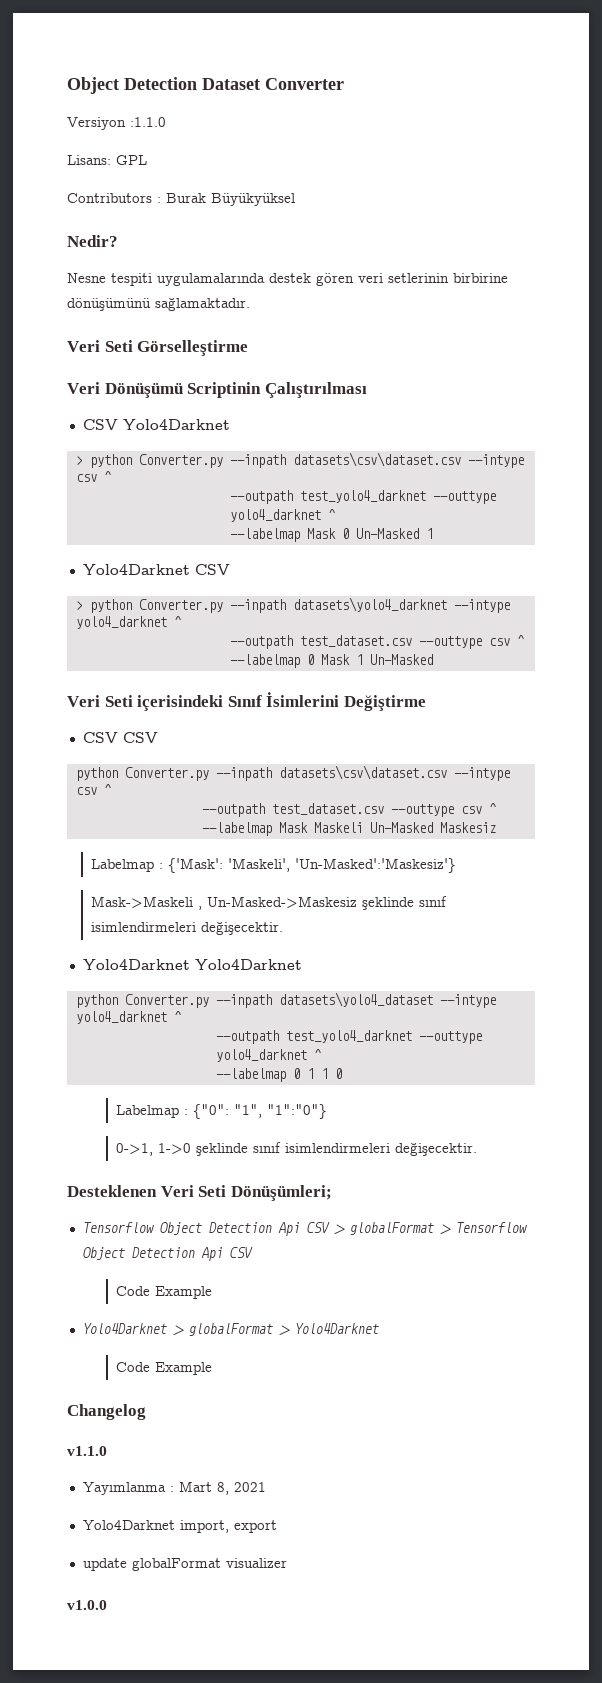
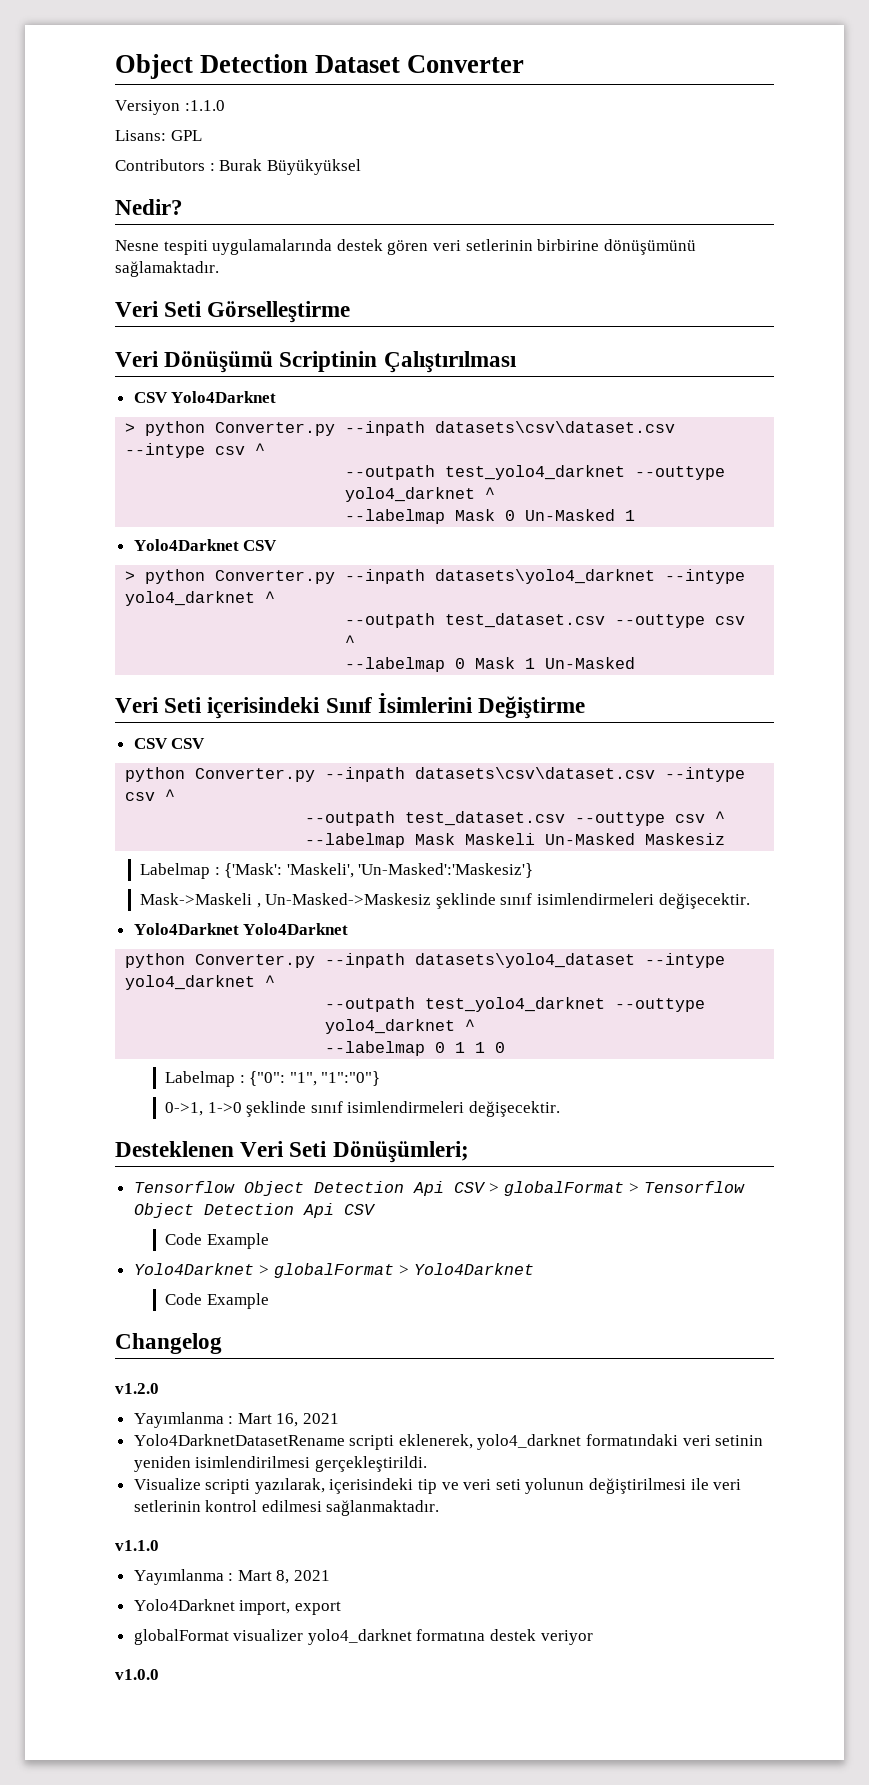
+ v1.2.0
+ Yayımlanma : Mart 16, 2021
+ Yolo4DarknetDatasetRename scripti eklenerek, yolo4_darknet formatındaki veri setinin yeniden isimlendirilmesi gerçekleştirildi.
+ Visualize scripti yazılarak, içerisindeki tip ve veri seti yolunun değiştirilmesi ile veri setlerinin kontrol edilmesi sağlanmaktadır.
- update globalFormat visualizer
+ globalFormat visualizer yolo4_darknet formatına destek veriyor

